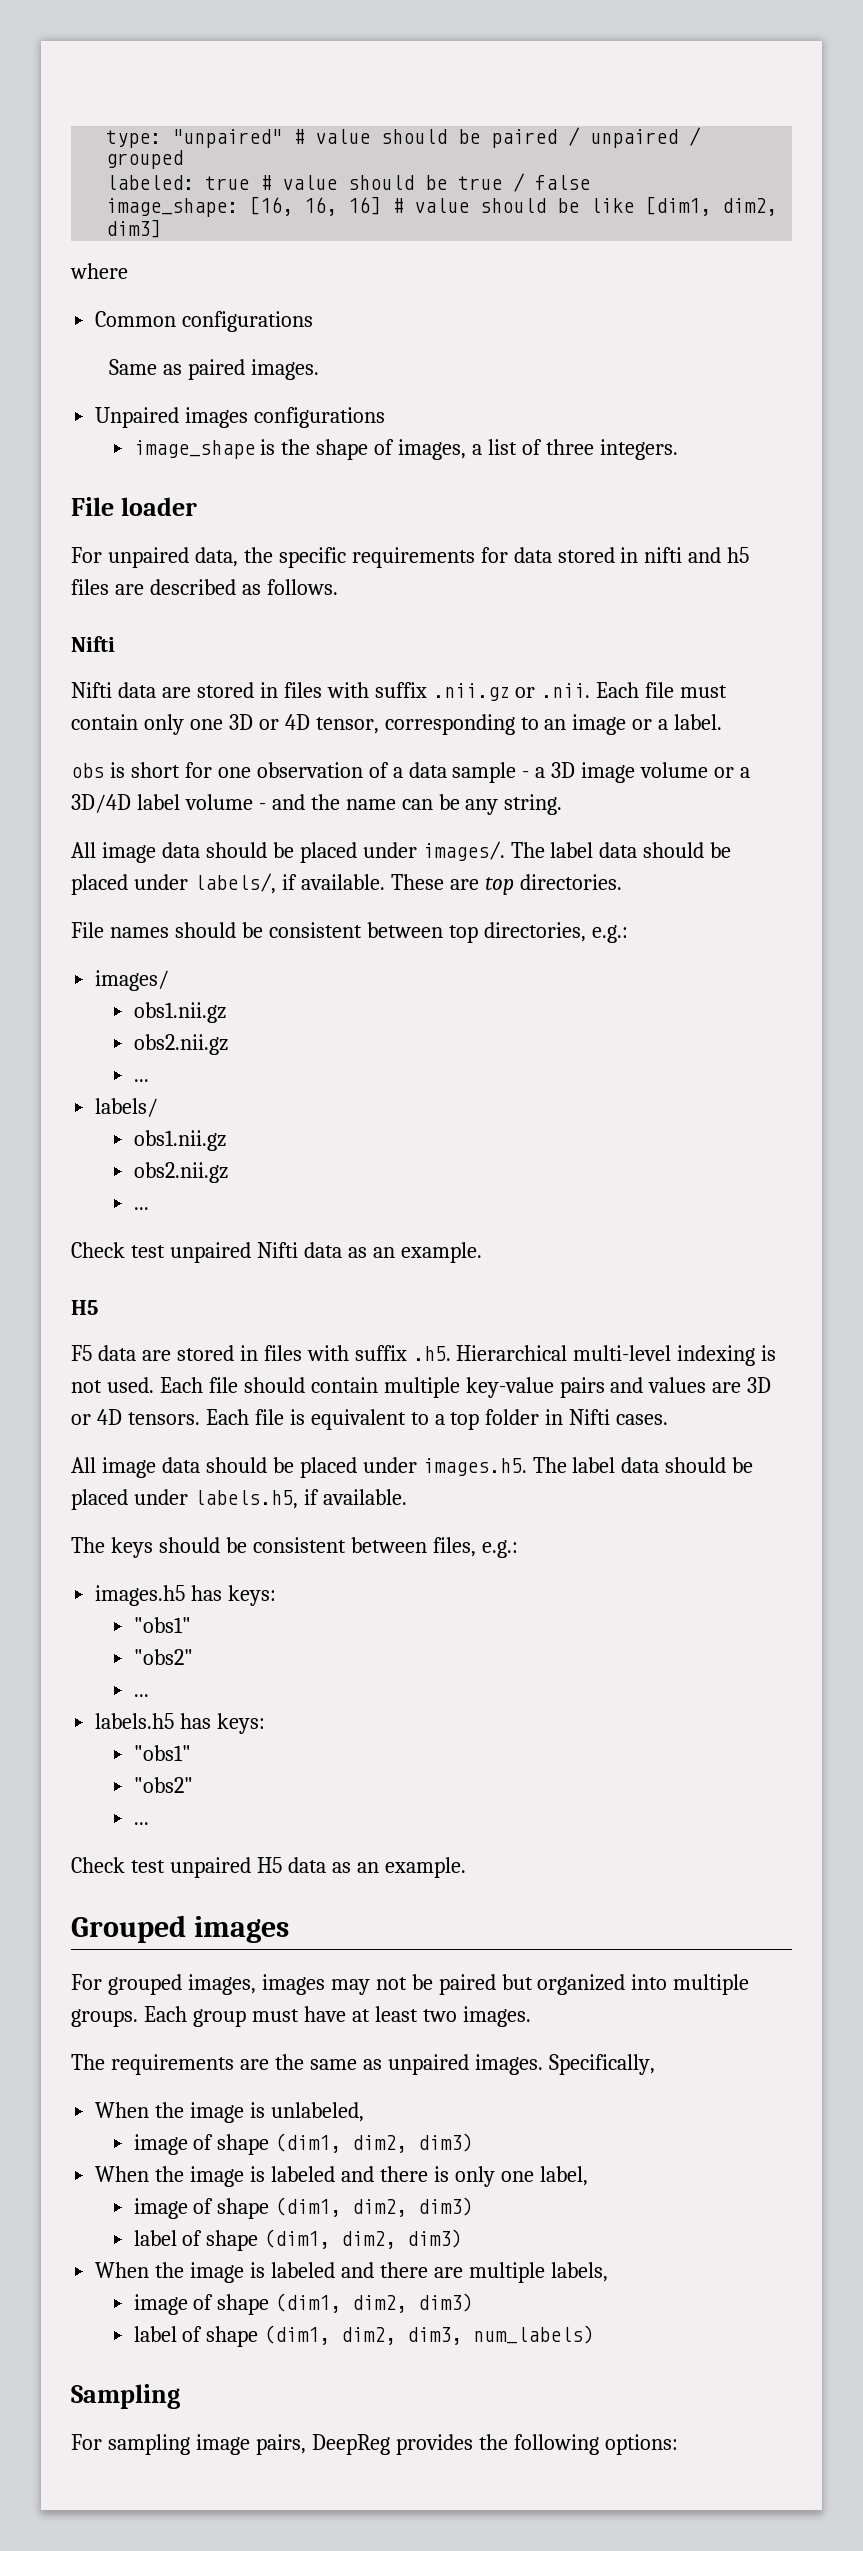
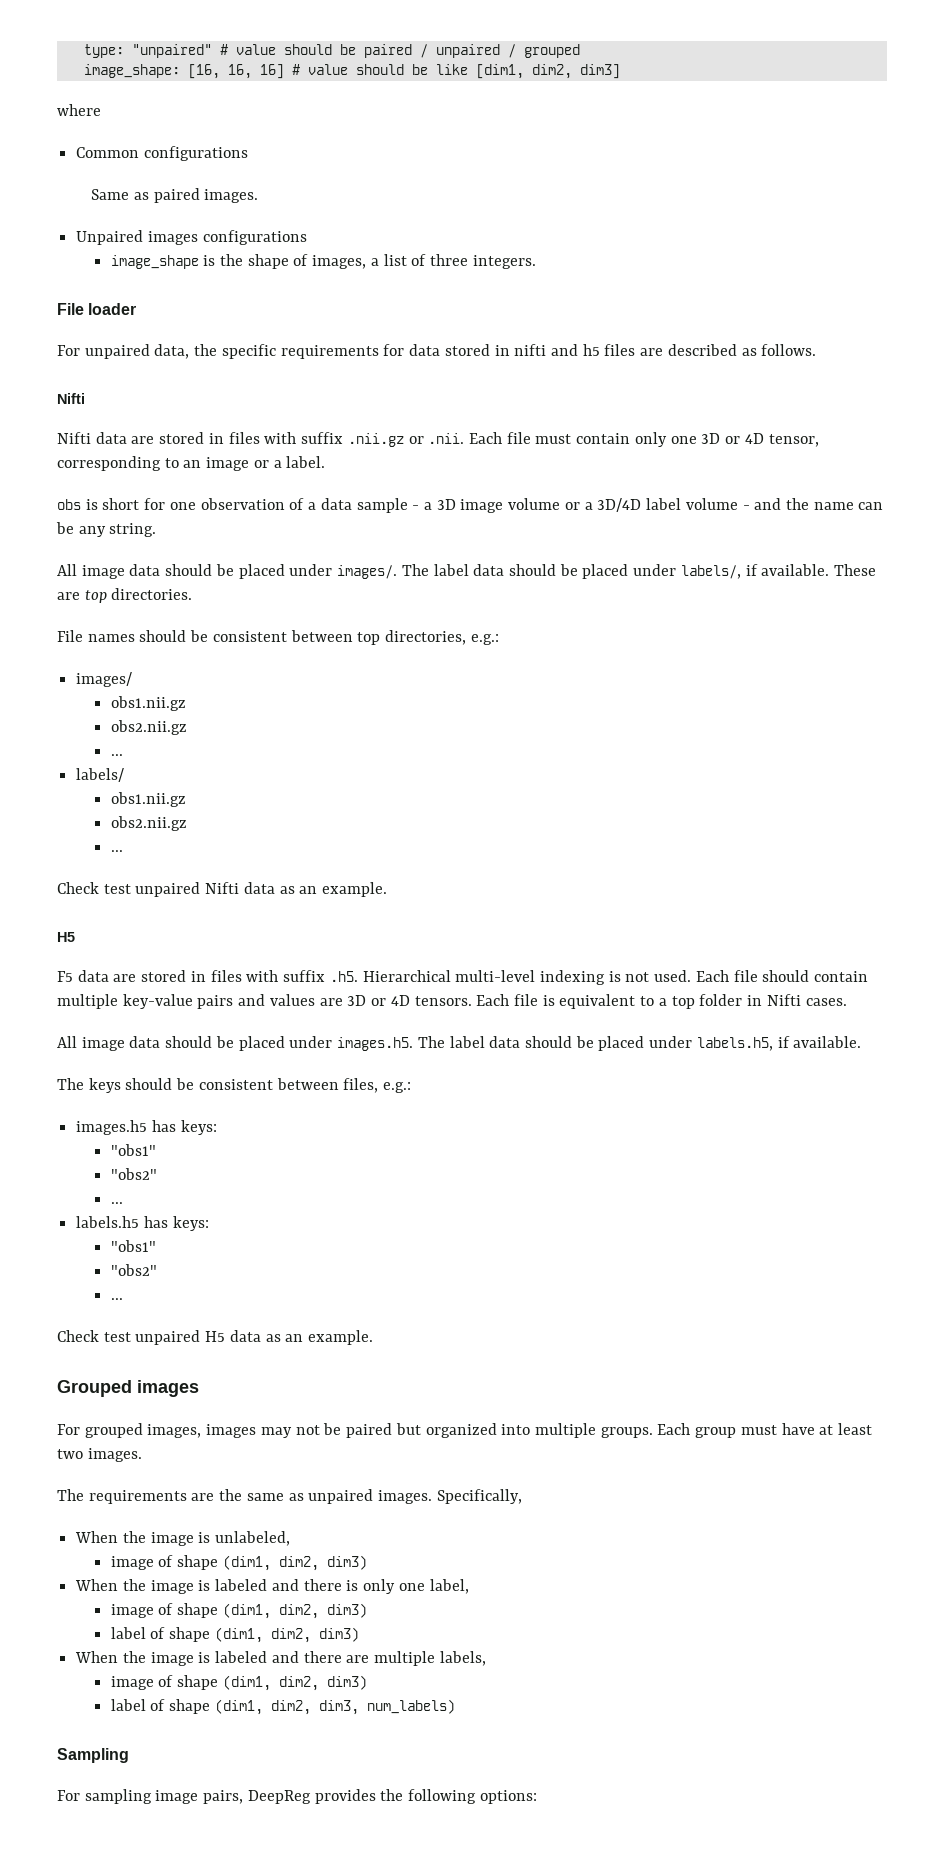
- labeled: true # value should be true / false

